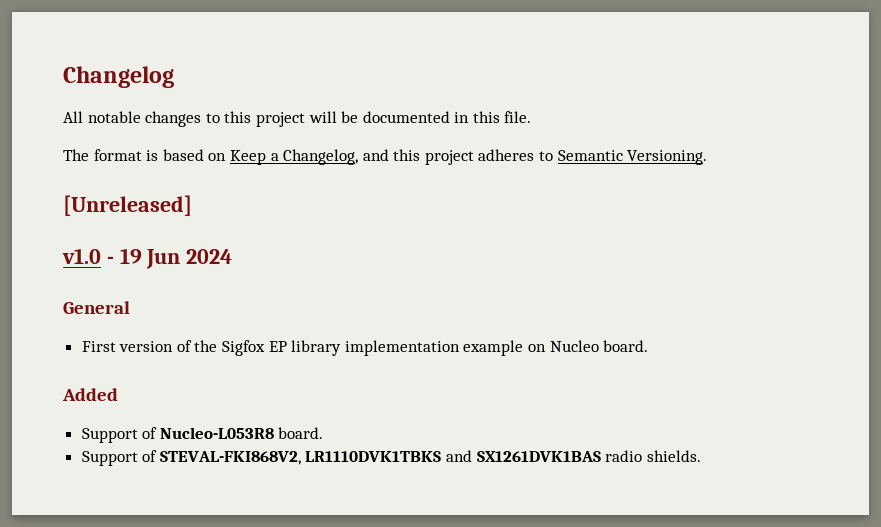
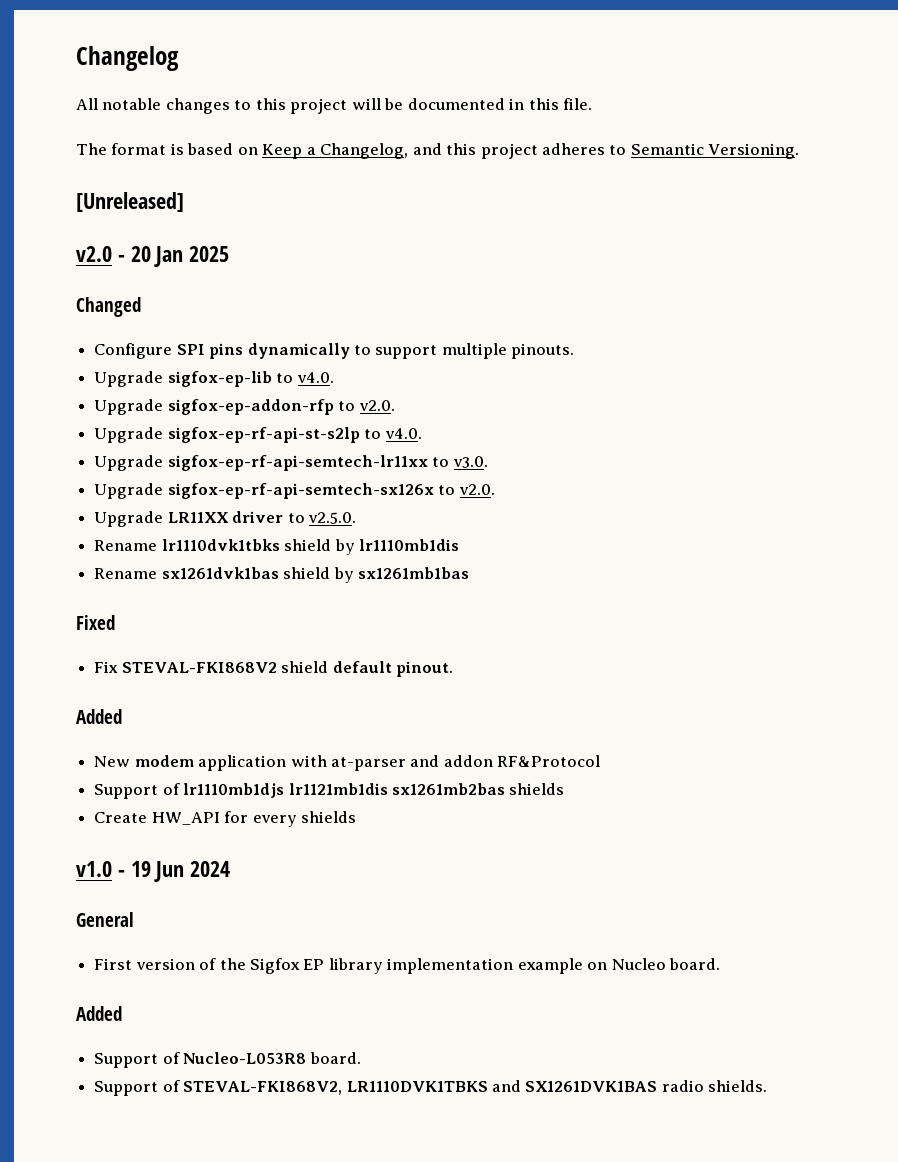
+ v2.0 - 20 Jan 2025
+ Changed
+ Configure SPI pins dynamically to support multiple pinouts.
+ Upgrade sigfox-ep-lib to v4.0.
+ Upgrade sigfox-ep-addon-rfp to v2.0.
+ Upgrade sigfox-ep-rf-api-st-s2lp to v4.0.
+ Upgrade sigfox-ep-rf-api-semtech-lr11xx to v3.0.
+ Upgrade sigfox-ep-rf-api-semtech-sx126x to v2.0.
+ Upgrade LR11XX driver to v2.5.0.
+ Rename lr1110dvk1tbks shield by lr1110mb1dis
+ Rename sx1261dvk1bas shield by sx1261mb1bas
+ Fixed
+ Fix STEVAL-FKI868V2 shield default pinout.
+ Added
+ New modem application with at-parser and addon RF&Protocol
+ Support of lr1110mb1djs lr1121mb1dis sx1261mb2bas shields
+ Create HW_API for every shields

